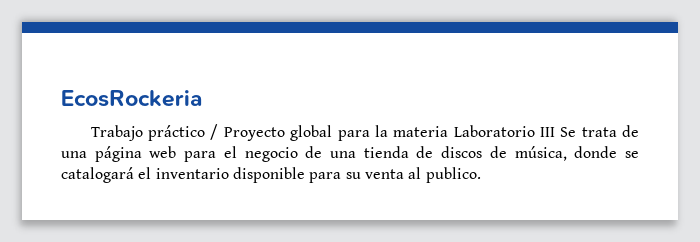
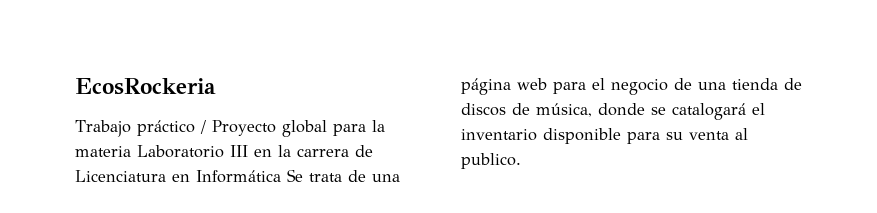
- Trabajo práctico / Proyecto global para la materia Laboratorio III Se trata de una página web para el negocio de una tienda de discos de música, donde se catalogará el inventario disponible para su venta al publico.
+ Trabajo práctico / Proyecto global para la materia Laboratorio III en la carrera de Licenciatura en Informática Se trata de una página web para el negocio de una tienda de discos de música, donde se catalogará el inventario disponible para su venta al publico.

